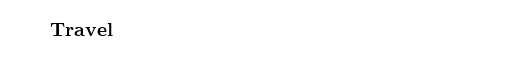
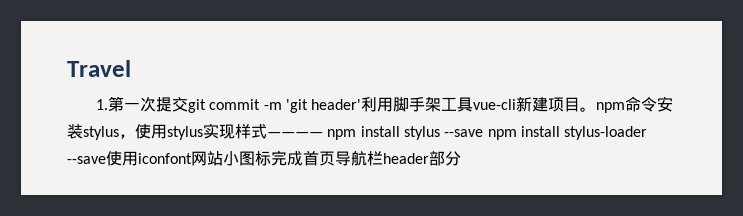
+ 1.第一次提交git commit -m 'git header'利用脚手架工具vue-cli新建项目。npm命令安装stylus，使用stylus实现样式———— npm install stylus --save npm install stylus-loader --save使用iconfont网站小图标完成首页导航栏header部分

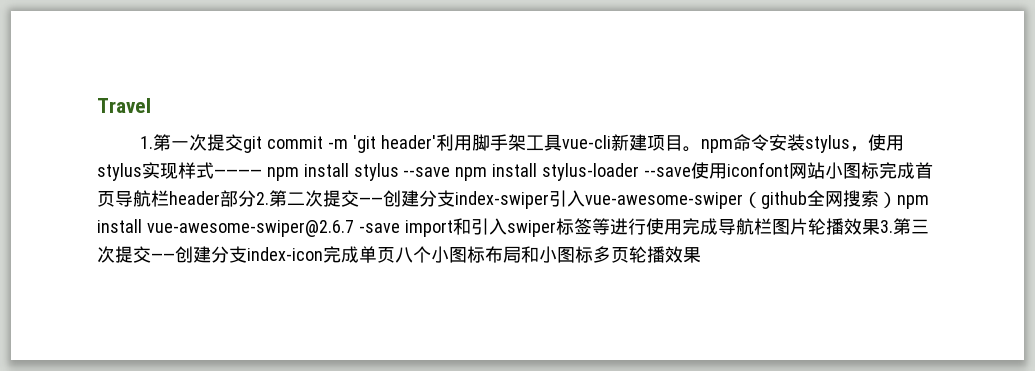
- 1.第一次提交git commit -m 'git header'利用脚手架工具vue-cli新建项目。npm命令安装stylus，使用stylus实现样式———— npm install stylus --save npm install stylus-loader --save使用iconfont网站小图标完成首页导航栏header部分
+ 1.第一次提交git commit -m 'git header'利用脚手架工具vue-cli新建项目。npm命令安装stylus，使用stylus实现样式———— npm install stylus --save npm install stylus-loader --save使用iconfont网站小图标完成首页导航栏header部分2.第二次提交——创建分支index-swiper引入vue-awesome-swiper（github全网搜索）npm install vue-awesome-swiper@2.6.7 -save import和引入swiper标签等进行使用完成导航栏图片轮播效果3.第三次提交——创建分支index-icon完成单页八个小图标布局和小图标多页轮播效果

